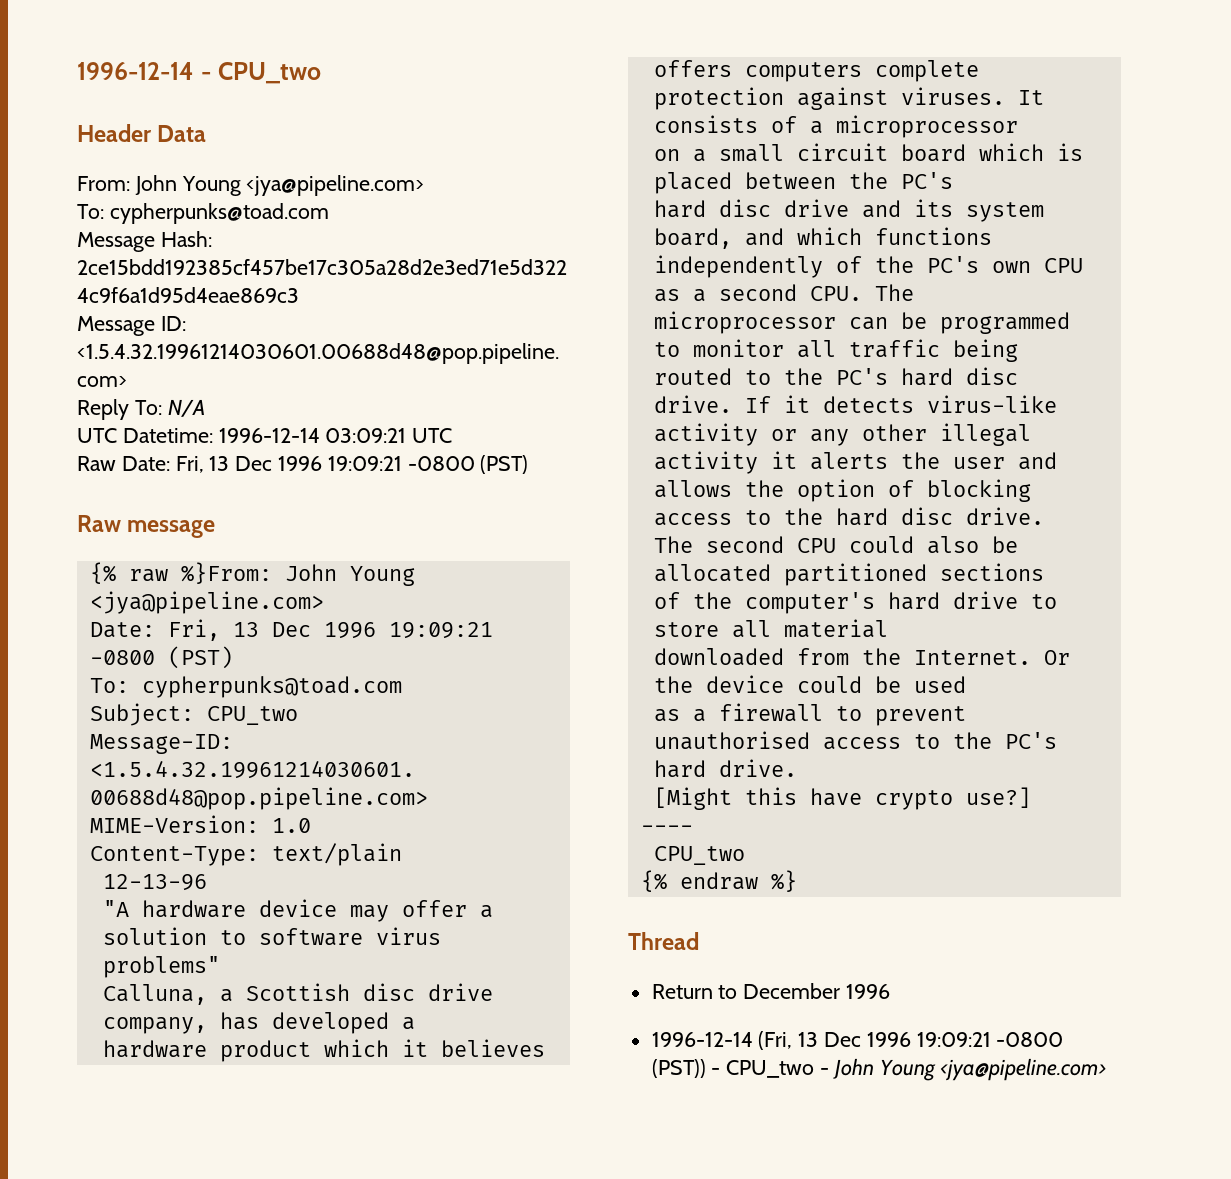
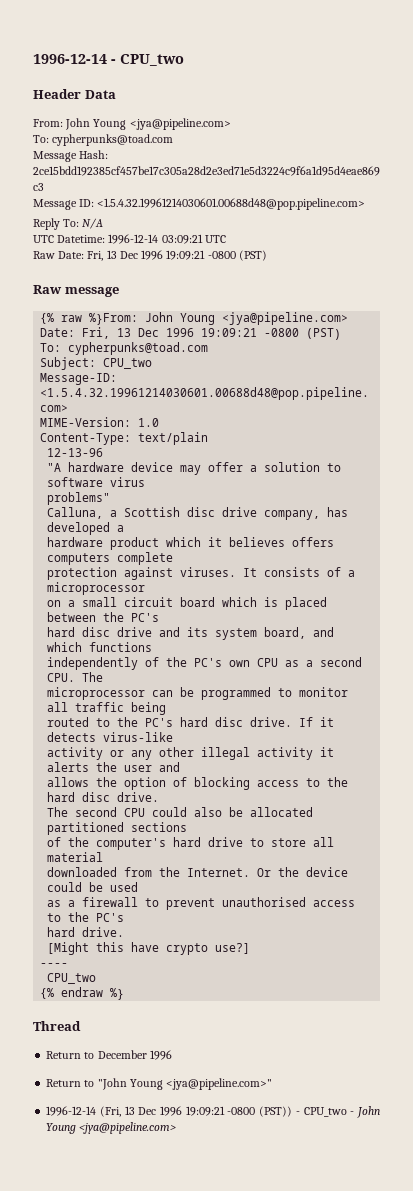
+ Return to "John Young <jya@pipeline.com>"

